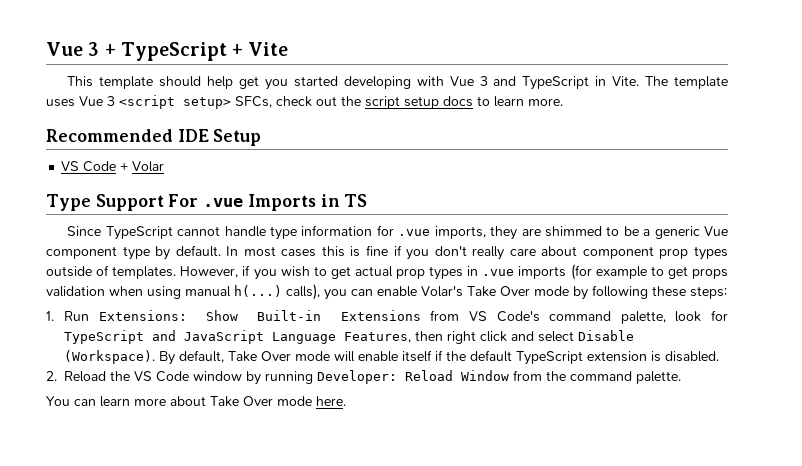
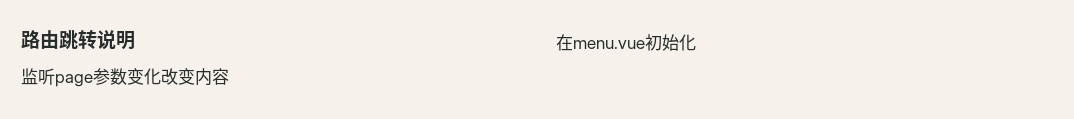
- Vue 3 + TypeScript + Vite
- This template should help get you started developing with Vue 3 and TypeScript in Vite. The template uses Vue 3 <script setup> SFCs, check out the script setup docs to learn more.
- Recommended IDE Setup
- VS Code + Volar
- Type Support For .vue Imports in TS
- Since TypeScript cannot handle type information for .vue imports, they are shimmed to be a generic Vue component type by default. In most cases this is fine if you don't really care about component prop types outside of templates. However, if you wish to get actual prop types in .vue imports (for example to get props validation when using manual h(...) calls), you can enable Volar's Take Over mode by following these steps:
- 1. Run Extensions: Show Built-in Extensions from VS Code's command palette, look for TypeScript and JavaScript Language Features, then right click and select Disable (Workspace). By default, Take Over mode will enable itself if the default TypeScript extension is disabled.
- 2. Reload the VS Code window by running Developer: Reload Window from the command palette.
- You can learn more about Take Over mode here.
+ 路由跳转说明
+ 监听page参数变化改变内容
+ 在menu.vue初始化

